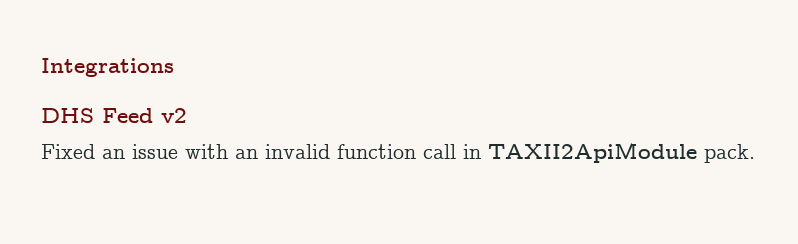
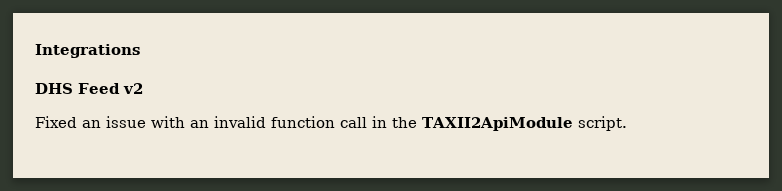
- Fixed an issue with an invalid function call in TAXII2ApiModule pack.
+ Fixed an issue with an invalid function call in the TAXII2ApiModule script.

